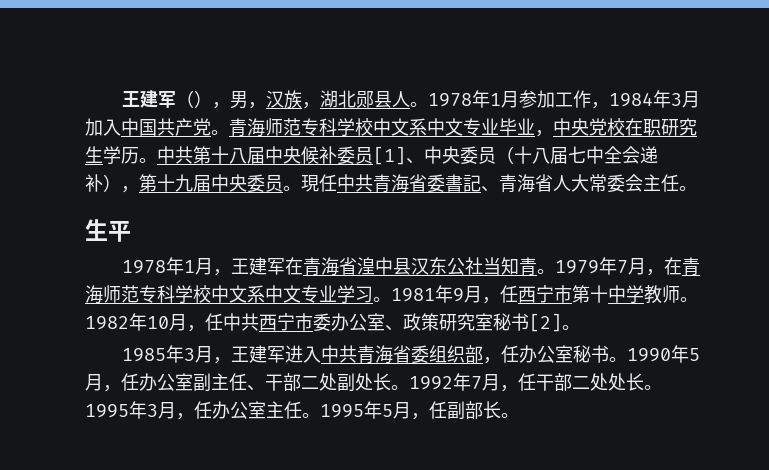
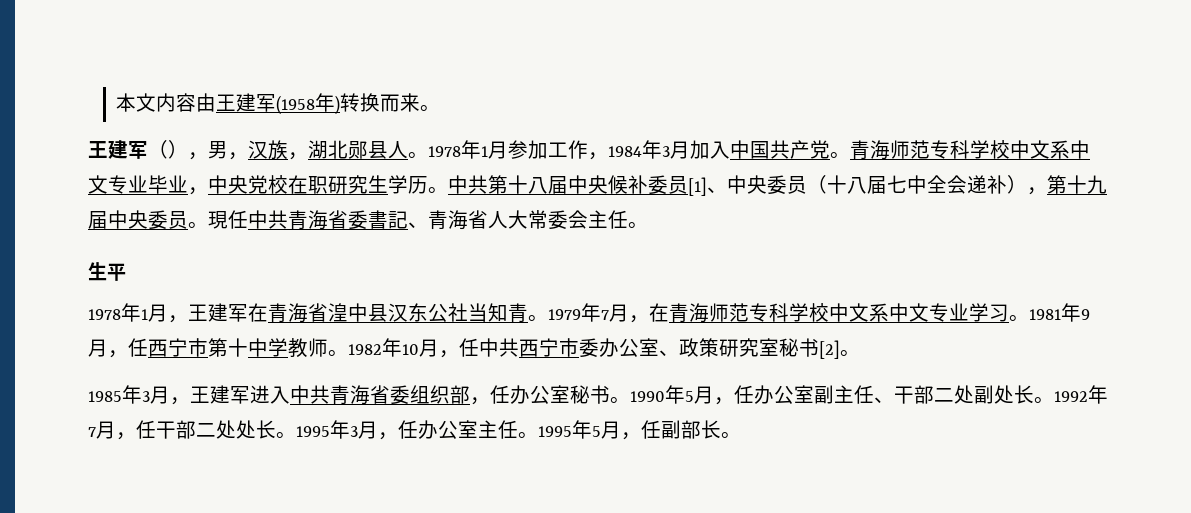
+ 本文内容由王建军(1958年)转换而来。

